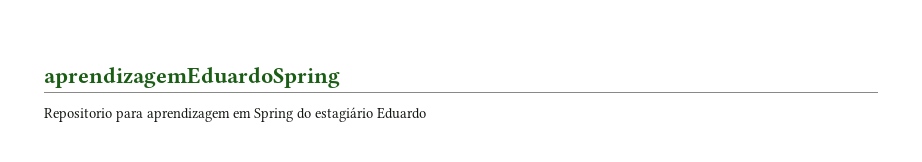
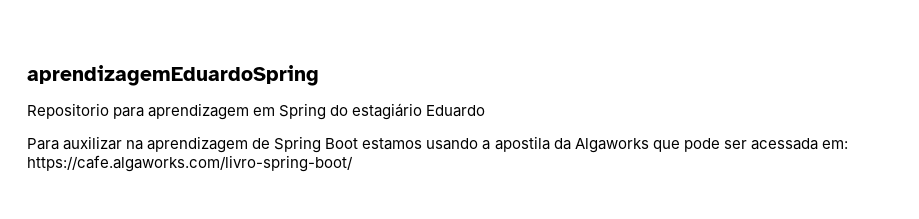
+ Para auxilizar na aprendizagem de Spring Boot estamos usando a apostila da Algaworks que pode ser acessada em: https://cafe.algaworks.com/livro-spring-boot/

